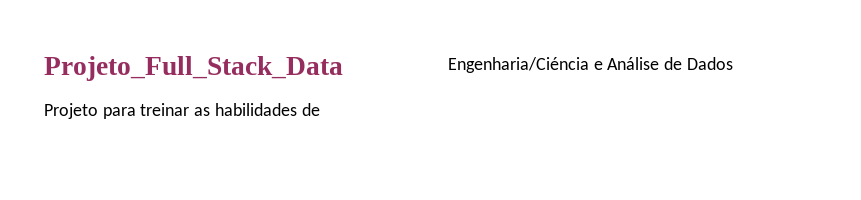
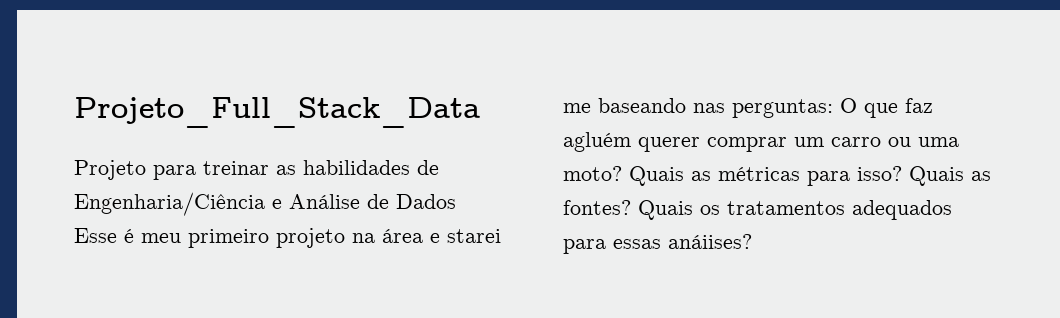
- Projeto para treinar as habilidades de Engenharia/Ciéncia e Análise de Dados
+ Projeto para treinar as habilidades de Engenharia/Ciência e Análise de Dados Esse é meu primeiro projeto na área e starei me baseando nas perguntas: O que faz agluém querer comprar um carro ou uma moto? Quais as métricas para isso? Quais as fontes? Quais os tratamentos adequados para essas anáiises?

